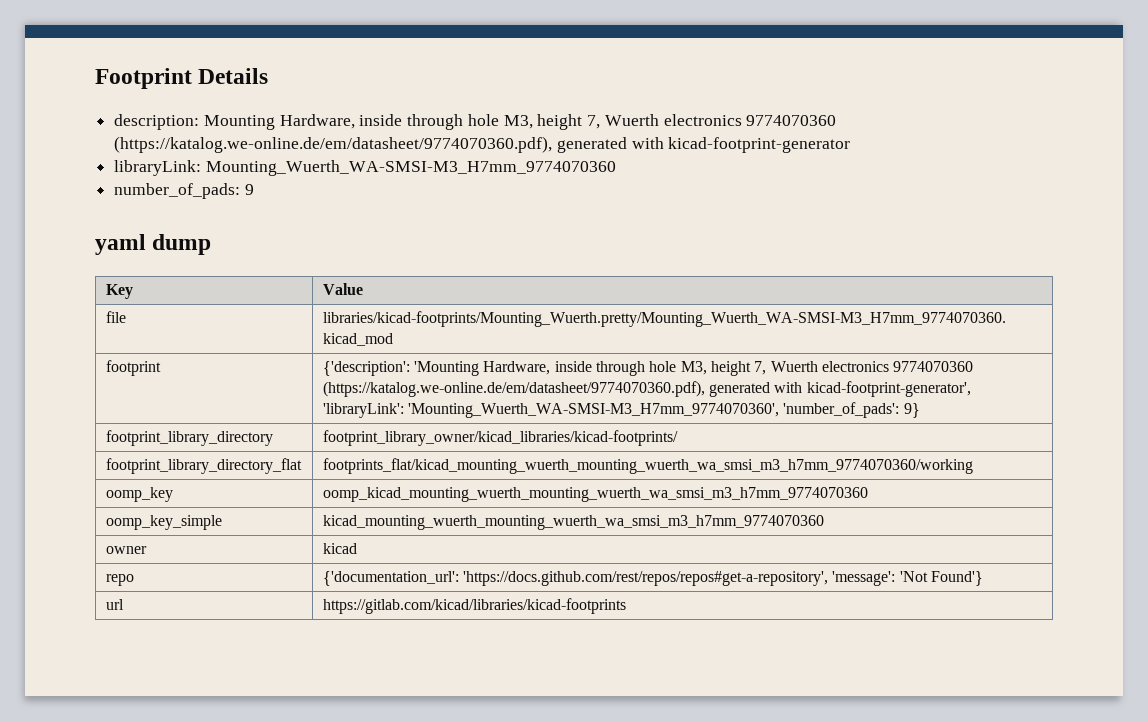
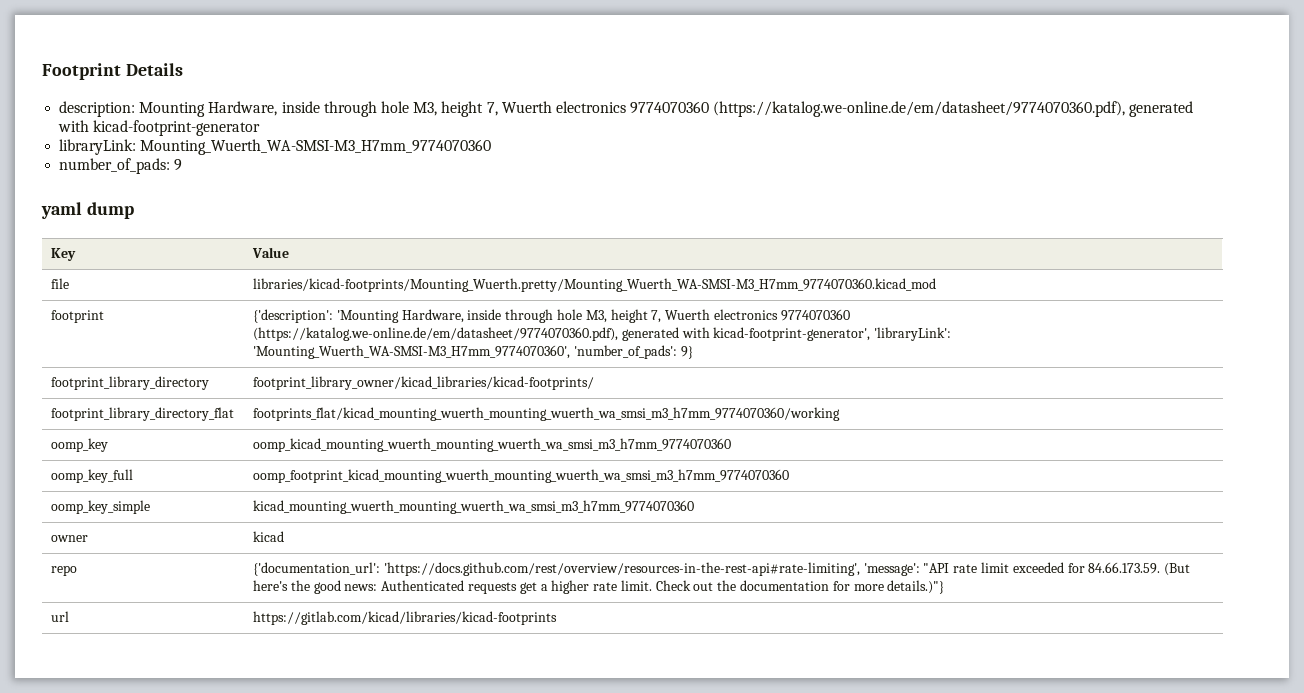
+ oomp_key_full | oomp_footprint_kicad_mounting_wuerth_mounting_wuerth_wa_smsi_m3_h7mm_9774070360
- repo | {'documentation_url': 'https://docs.github.com/rest/repos/repos#get-a-repository', 'message': 'Not Found'}
+ repo | {'documentation_url': 'https://docs.github.com/rest/overview/resources-in-the-rest-api#rate-limiting', 'message': "API rate limit exceeded for 84.66.173.59. (But here's the good news: Authenticated requests get a higher rate limit. Check out the documentation for more details.)"}

